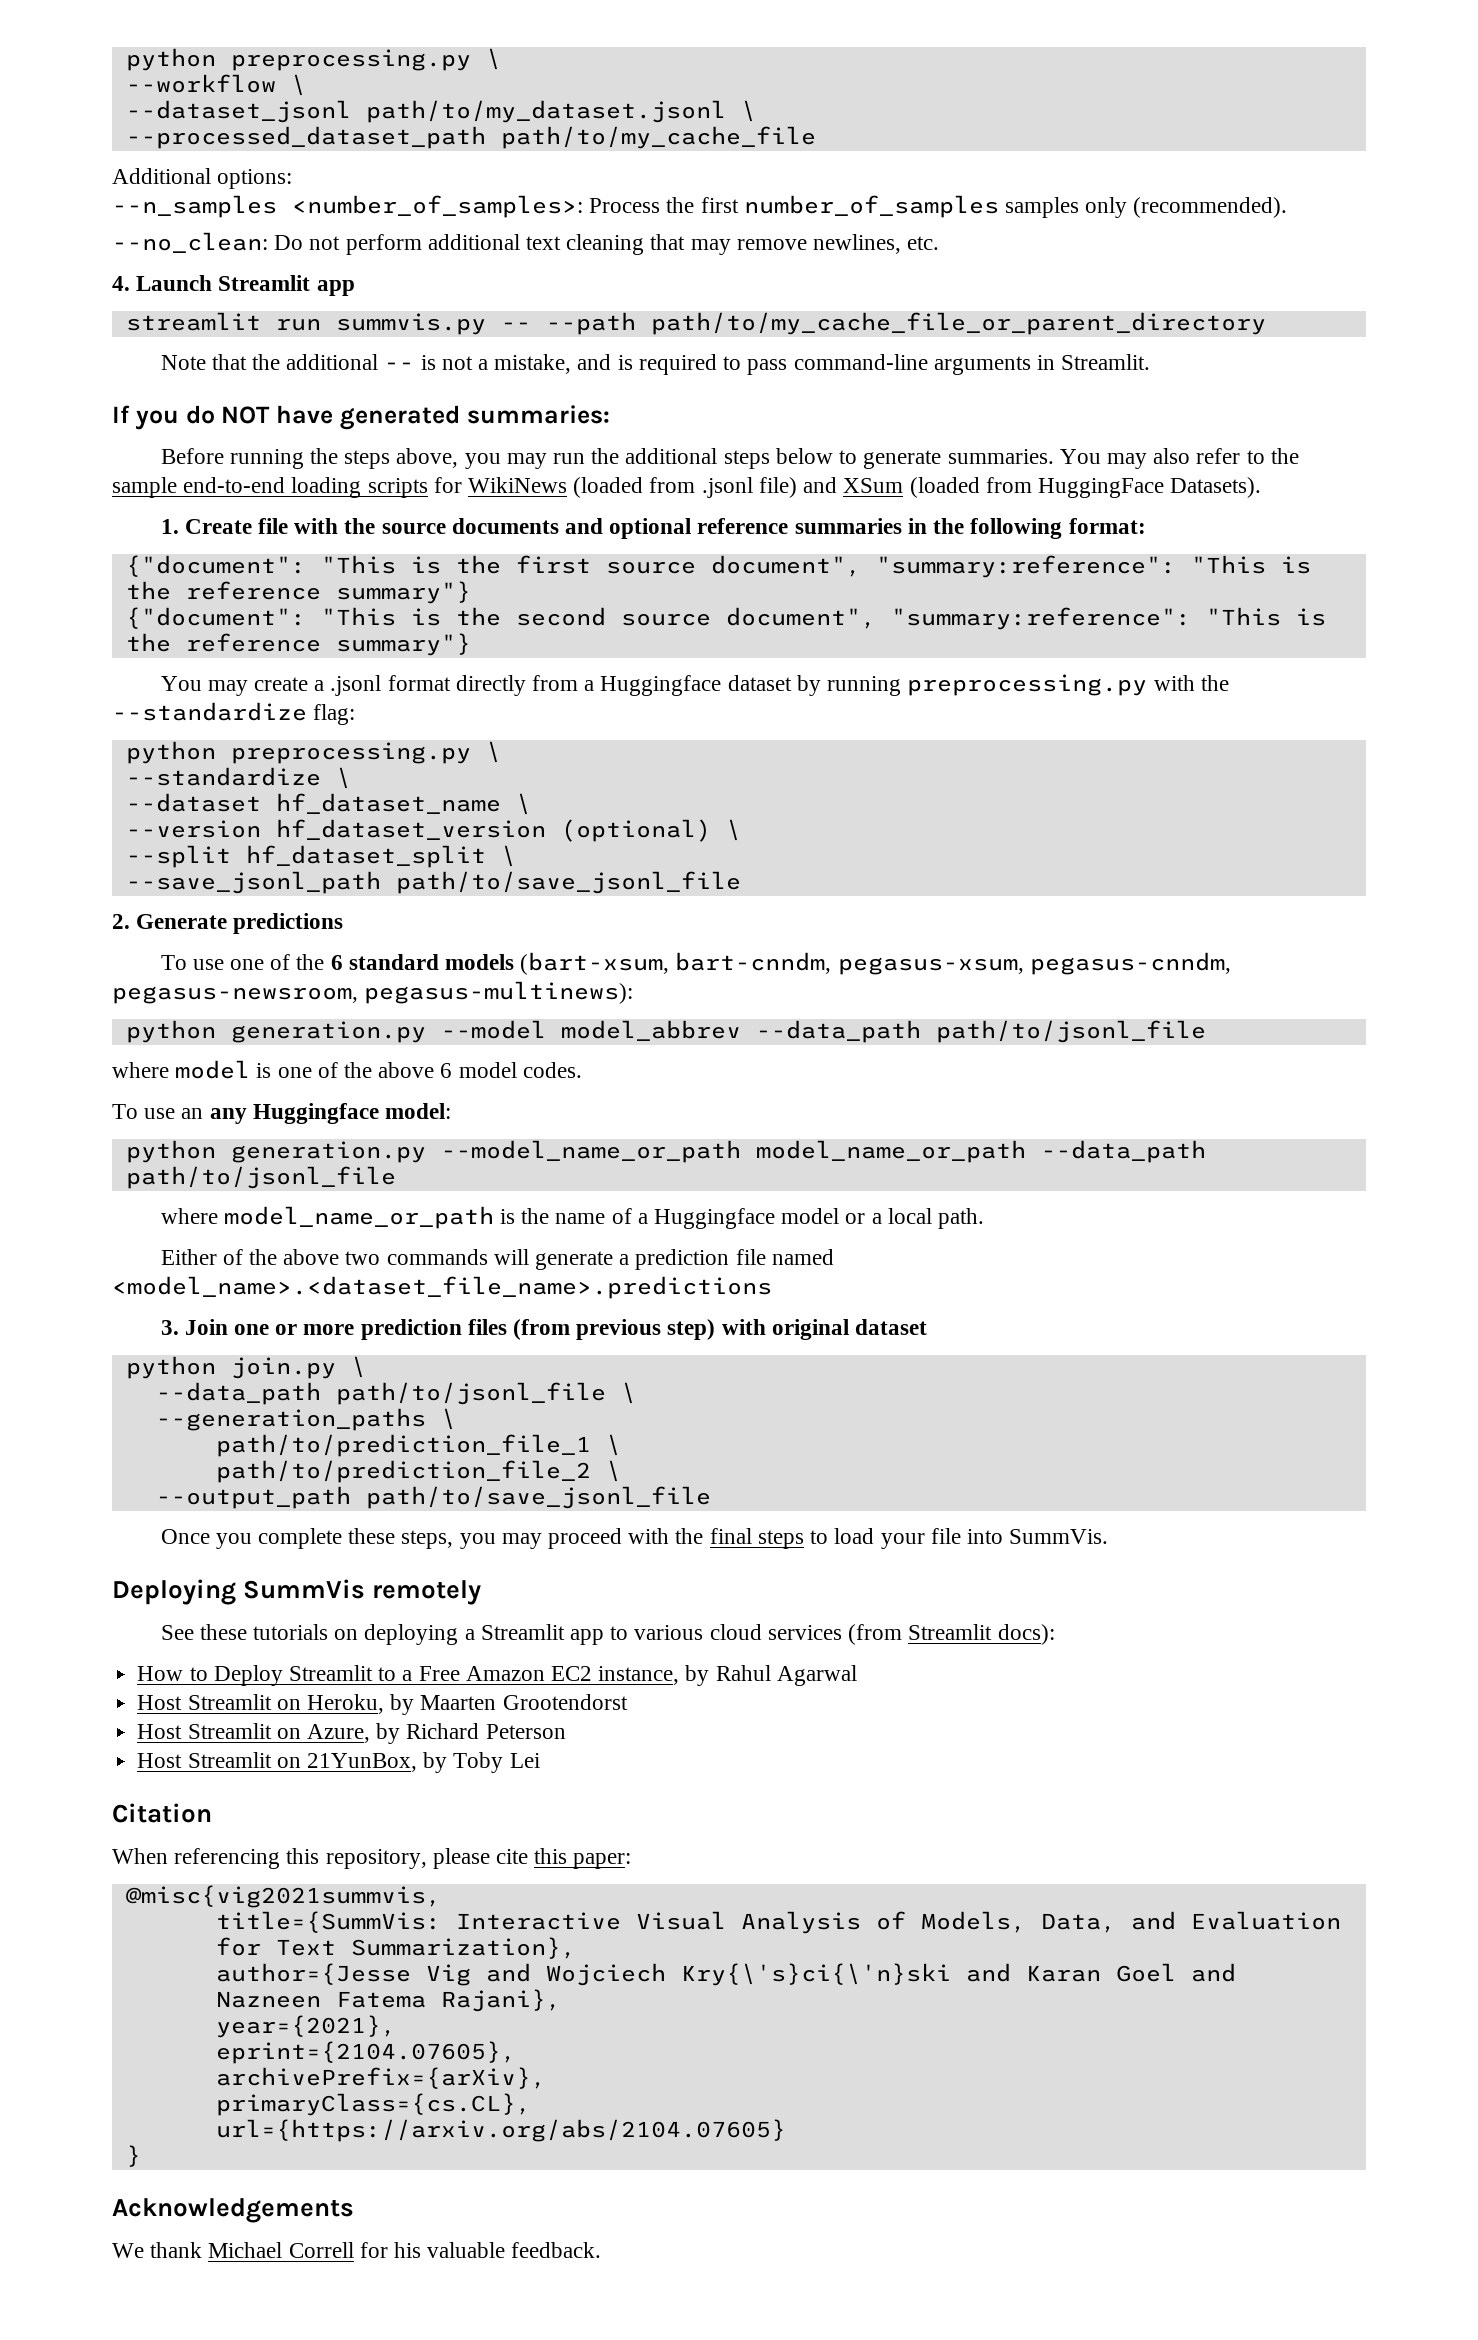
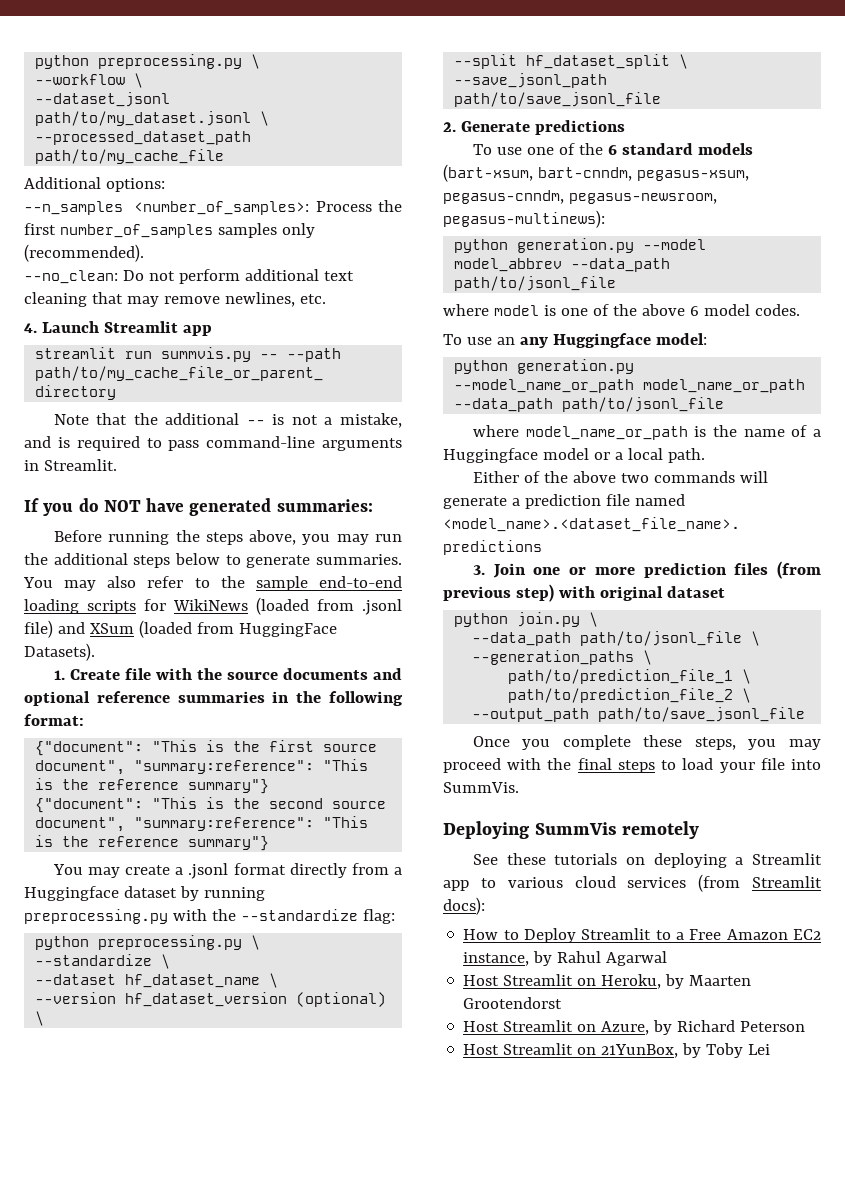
- Citation
- When referencing this repository, please cite this paper:
- @misc{vig2021summvis,
- title={SummVis: Interactive Visual Analysis of Models, Data, and Evaluation for Text Summarization},
- author={Jesse Vig and Wojciech Kry{\'s}ci{\'n}ski and Karan Goel and Nazneen Fatema Rajani},
- year={2021},
- eprint={2104.07605},
- archivePrefix={arXiv},
- primaryClass={cs.CL},
- url={https://arxiv.org/abs/2104.07605}
- }
- Acknowledgements
- We thank Michael Correll for his valuable feedback.

